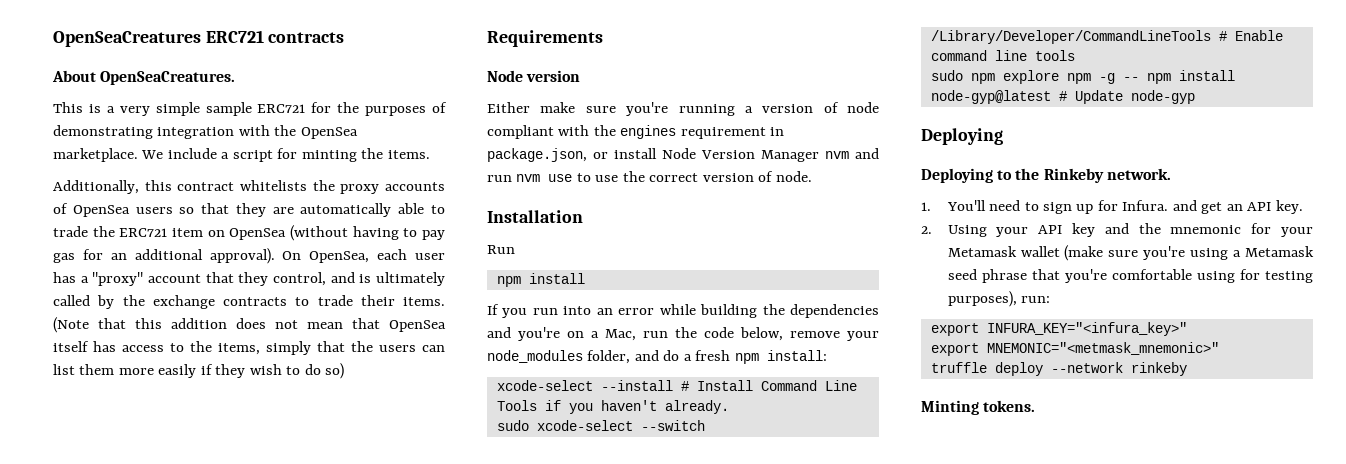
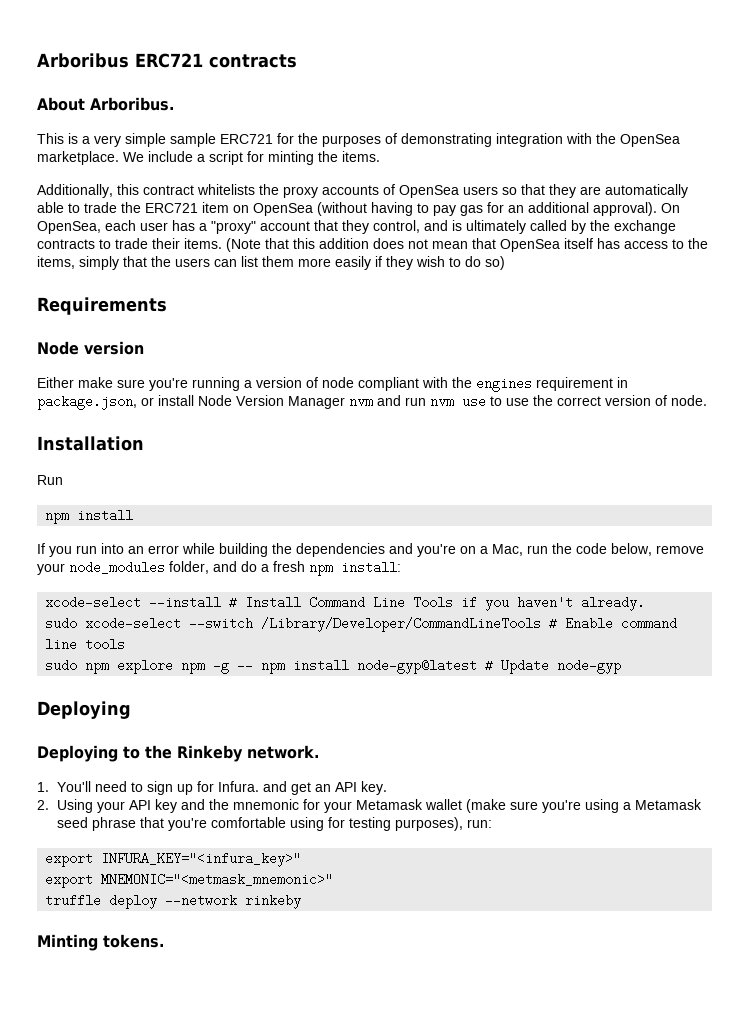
- OpenSeaCreatures ERC721 contracts
+ Arboribus ERC721 contracts
- About OpenSeaCreatures.
+ About Arboribus.

